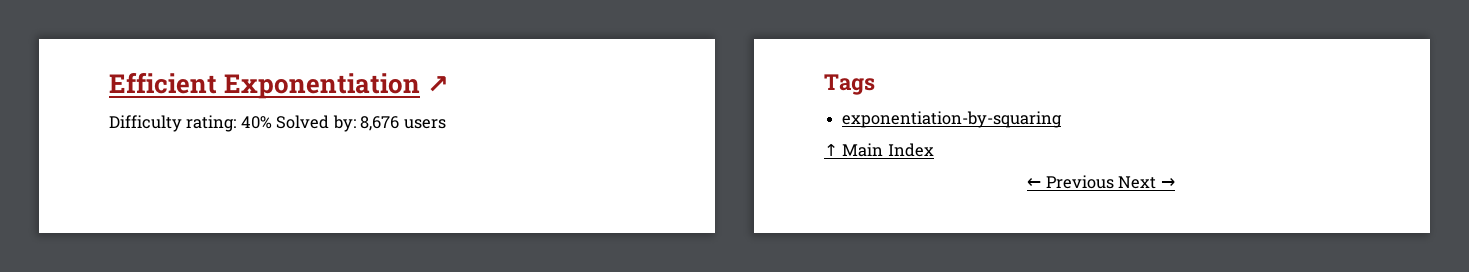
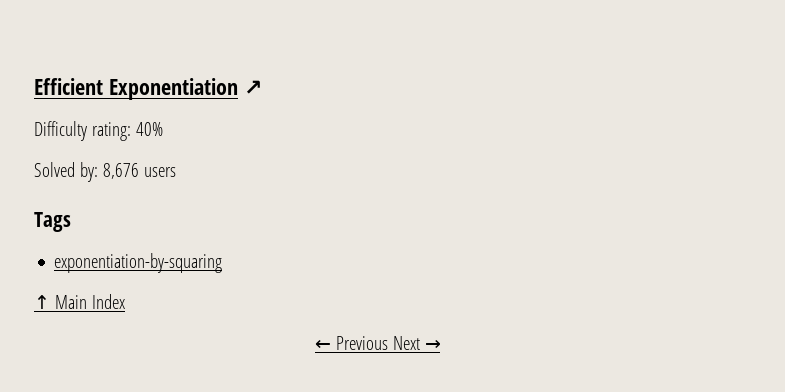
- Difficulty rating: 40% Solved by: 8,676 users
+ Difficulty rating: 40%
+ Solved by: 8,676 users

